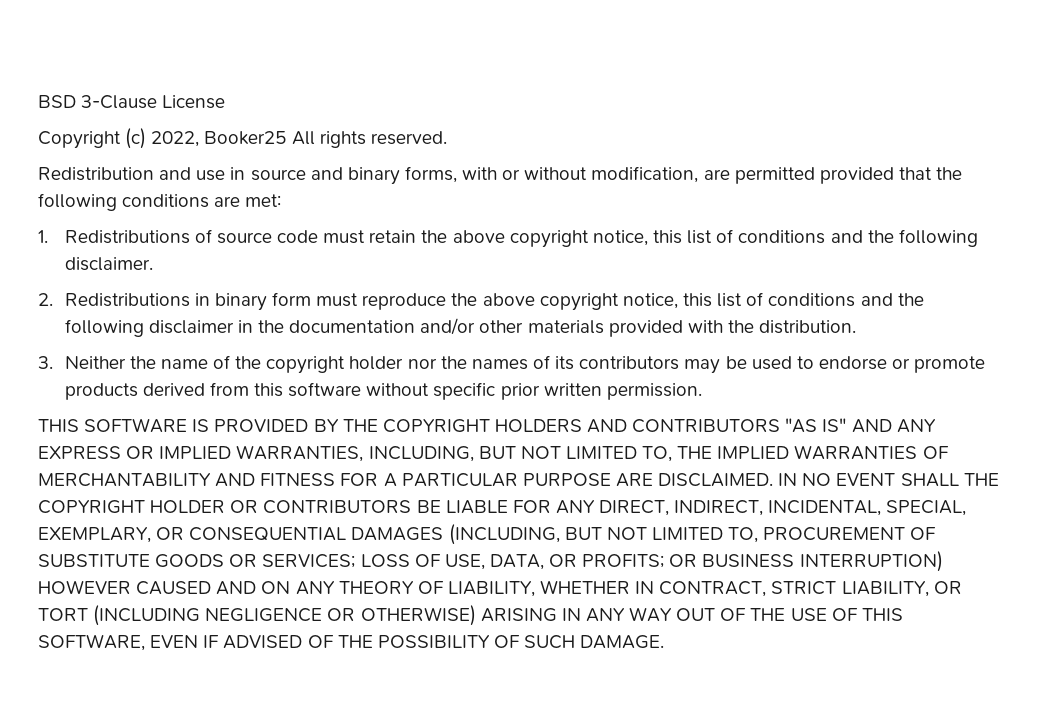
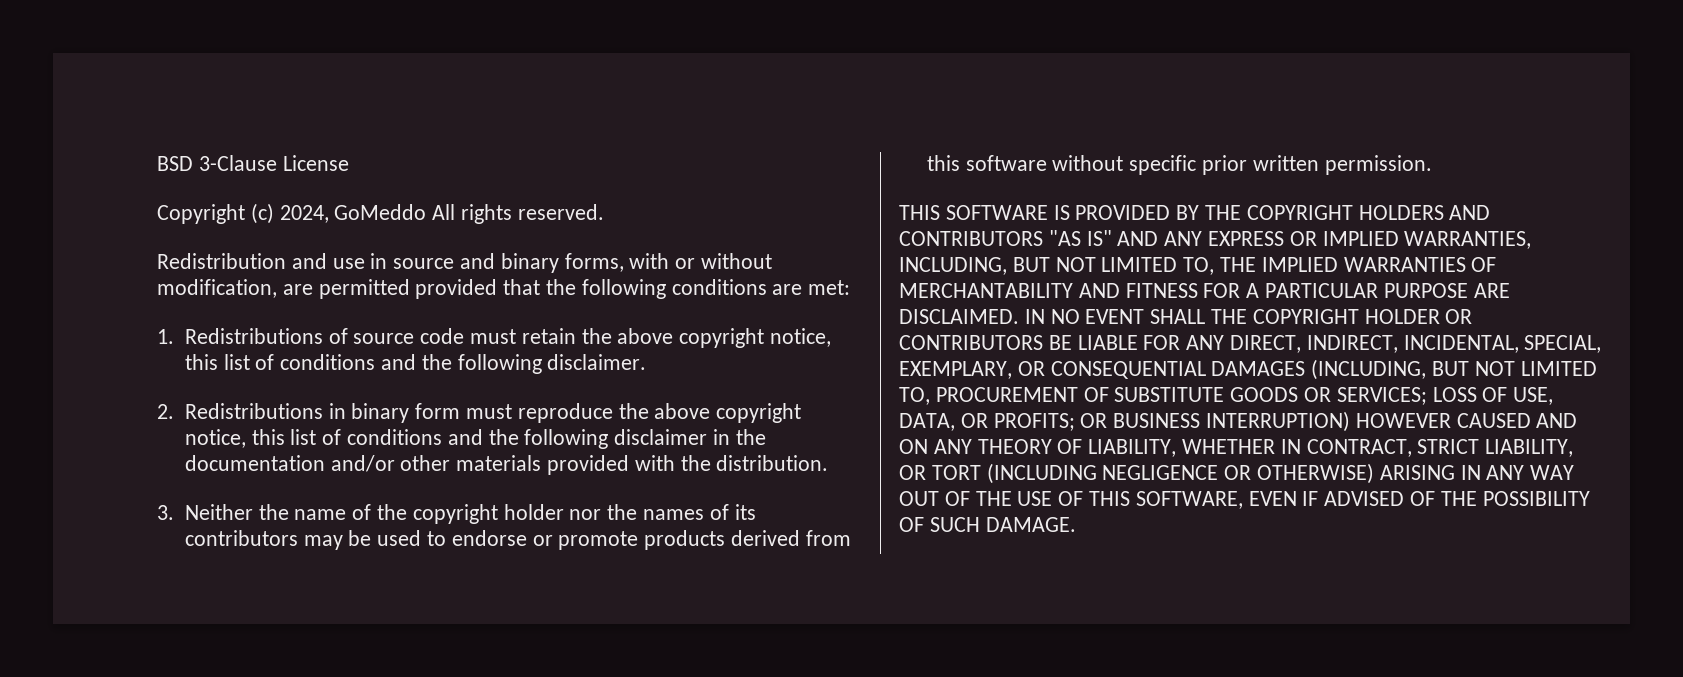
- Copyright (c) 2022, Booker25 All rights reserved.
+ Copyright (c) 2024, GoMeddo All rights reserved.

